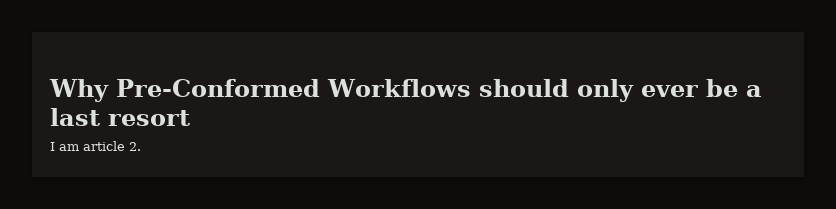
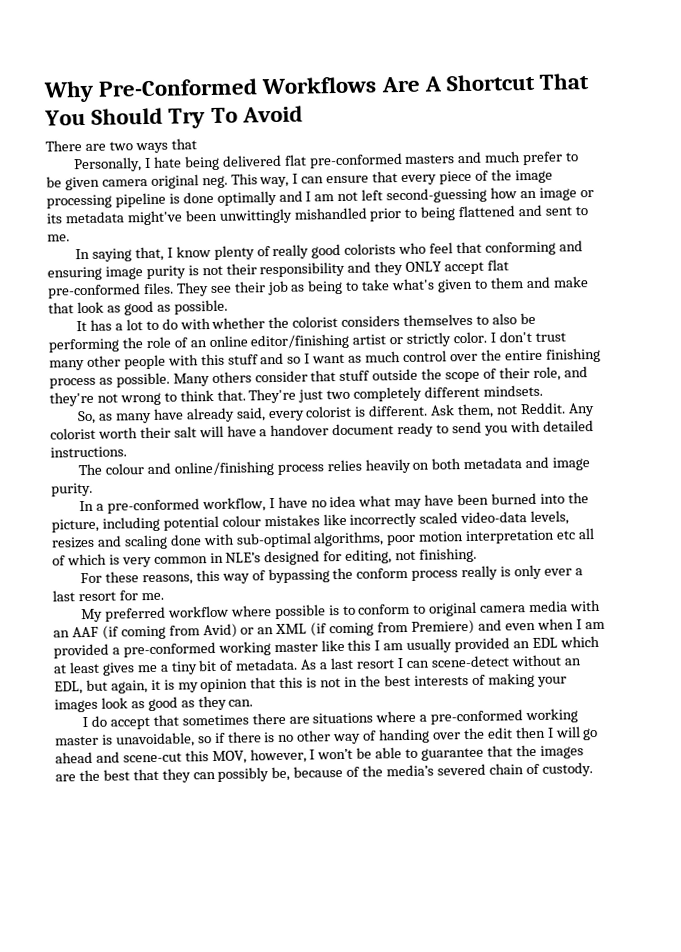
- Why Pre-Conformed Workflows should only ever be a last resort
- I am article 2.
+ Why Pre-Conformed Workflows Are A Shortcut That You Should Try To Avoid
+ There are two ways that
+ Personally, I hate being delivered flat pre-conformed masters and much prefer to be given camera original neg. This way, I can ensure that every piece of the image processing pipeline is done optimally and I am not left second-guessing how an image or its metadata might've been unwittingly mishandled prior to being flattened and sent to me.
+ In saying that, I know plenty of really good colorists who feel that conforming and ensuring image purity is not their responsibility and they ONLY accept flat pre-conformed files. They see their job as being to take what's given to them and make that look as good as possible.
+ It has a lot to do with whether the colorist considers themselves to also be performing the role of an online editor/finishing artist or strictly color. I don't trust many other people with this stuff and so I want as much control over the entire finishing process as possible. Many others consider that stuff outside the scope of their role, and they're not wrong to think that. They're just two completely different mindsets.
+ So, as many have already said, every colorist is different. Ask them, not Reddit. Any colorist worth their salt will have a handover document ready to send you with detailed instructions.
+ The colour and online/finishing process relies heavily on both metadata and image purity.
+ In a pre-conformed workflow, I have no idea what may have been burned into the picture, including potential colour mistakes like incorrectly scaled video-data levels, resizes and scaling done with sub-optimal algorithms, poor motion interpretation etc all of which is very common in NLE’s designed for editing, not finishing.
+ For these reasons, this way of bypassing the conform process really is only ever a last resort for me.
+ My preferred workflow where possible is to conform to original camera media with an AAF (if coming from Avid) or an XML (if coming from Premiere) and even when I am provided a pre-conformed working master like this I am usually provided an EDL which at least gives me a tiny bit of metadata. As a last resort I can scene-detect without an EDL, but again, it is my opinion that this is not in the best interests of making your images look as good as they can.
+ I do accept that sometimes there are situations where a pre-conformed working master is unavoidable, so if there is no other way of handing over the edit then I will go ahead and scene-cut this MOV, however, I won’t be able to guarantee that the images are the best that they can possibly be, because of the media’s severed chain of custody.

